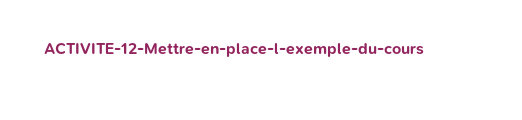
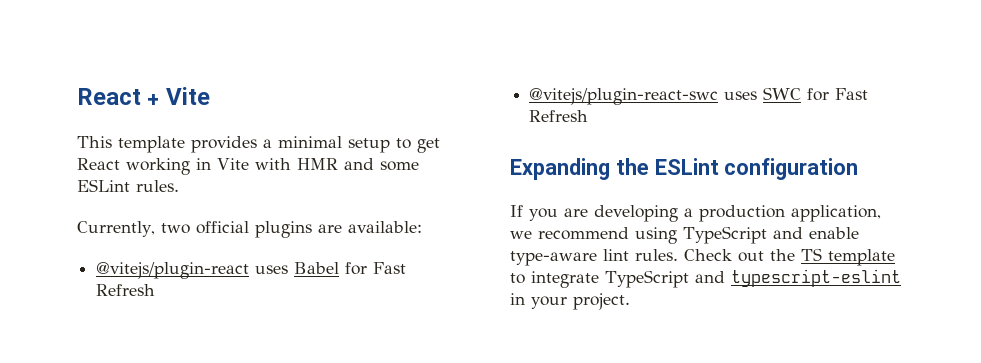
- ACTIVITE-12-Mettre-en-place-l-exemple-du-cours
+ React + Vite
+ This template provides a minimal setup to get React working in Vite with HMR and some ESLint rules.
+ Currently, two official plugins are available:
+ @vitejs/plugin-react uses Babel for Fast Refresh
+ @vitejs/plugin-react-swc uses SWC for Fast Refresh
+ Expanding the ESLint configuration
+ If you are developing a production application, we recommend using TypeScript and enable type-aware lint rules. Check out the TS template to integrate TypeScript and typescript-eslint in your project.

